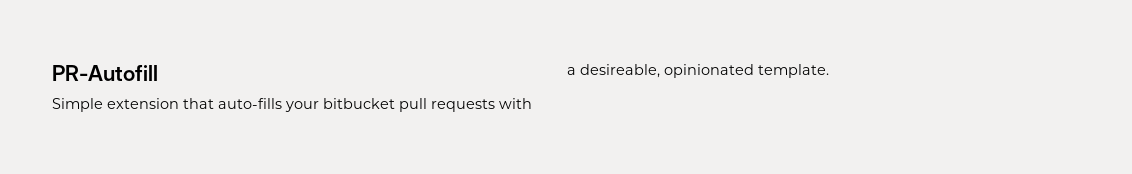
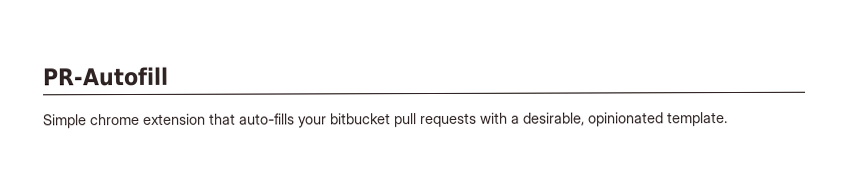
- Simple extension that auto-fills your bitbucket pull requests with a desireable, opinionated template.
+ Simple chrome extension that auto-fills your bitbucket pull requests with a desirable, opinionated template.

